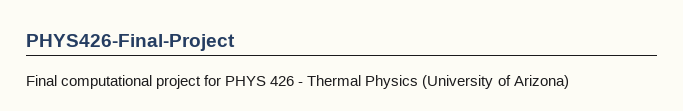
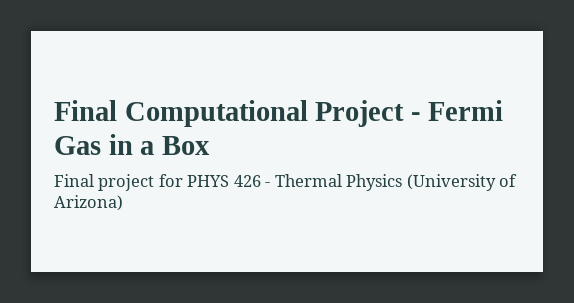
- PHYS426-Final-Project
- Final computational project for PHYS 426 - Thermal Physics (University of Arizona)
+ Final Computational Project - Fermi Gas in a Box
+ Final project for PHYS 426 - Thermal Physics (University of Arizona)

